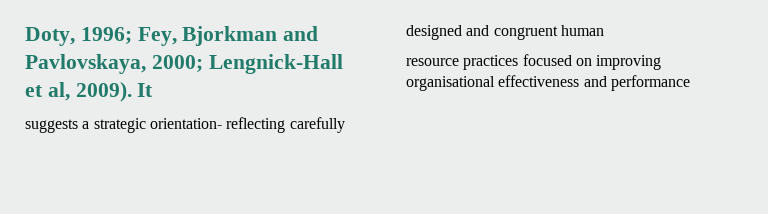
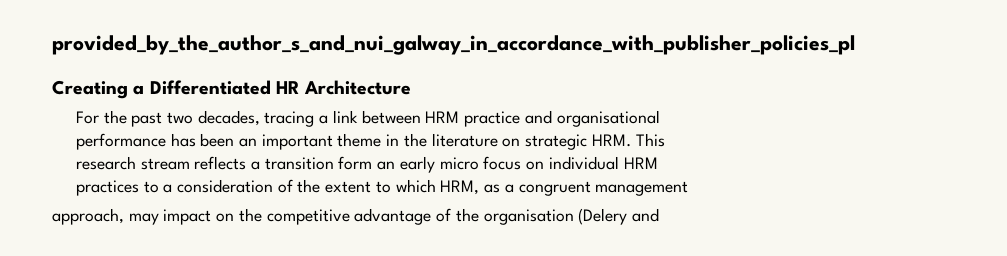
- Doty, 1996; Fey, Bjorkman and Pavlovskaya, 2000; Lengnick-Hall et al, 2009). It
- suggests a strategic orientation- reflecting carefully designed and congruent human
- resource practices focused on improving organisational effectiveness and performance
+ provided_by_the_author_s_and_nui_galway_in_accordance_with_publisher_policies_pl
+ Creating a Differentiated HR Architecture
+ For the past two decades, tracing a link between HRM practice and organisational
+ performance has been an important theme in the literature on strategic HRM. This
+ research stream reflects a transition form an early micro focus on individual HRM
+ practices to a consideration of the extent to which HRM, as a congruent management
+ approach, may impact on the competitive advantage of the organisation (Delery and

